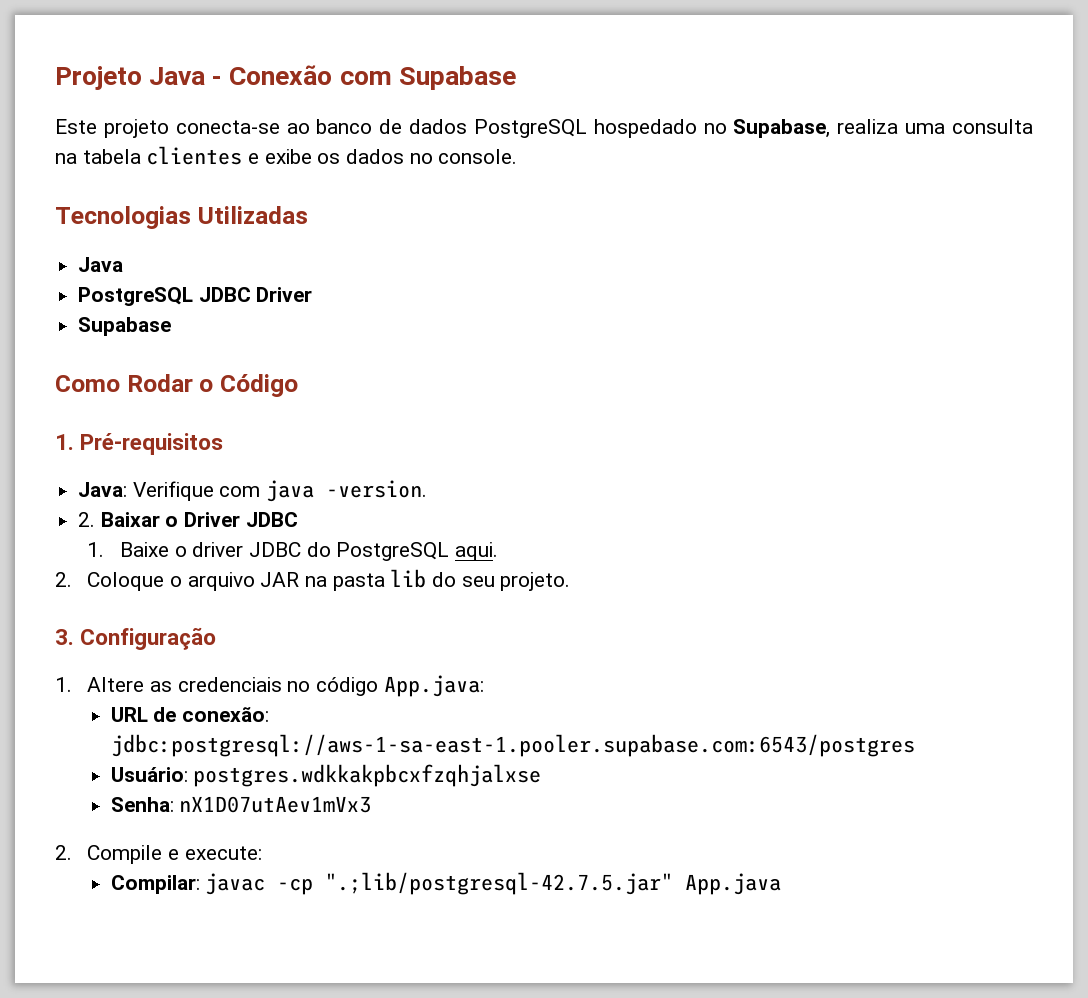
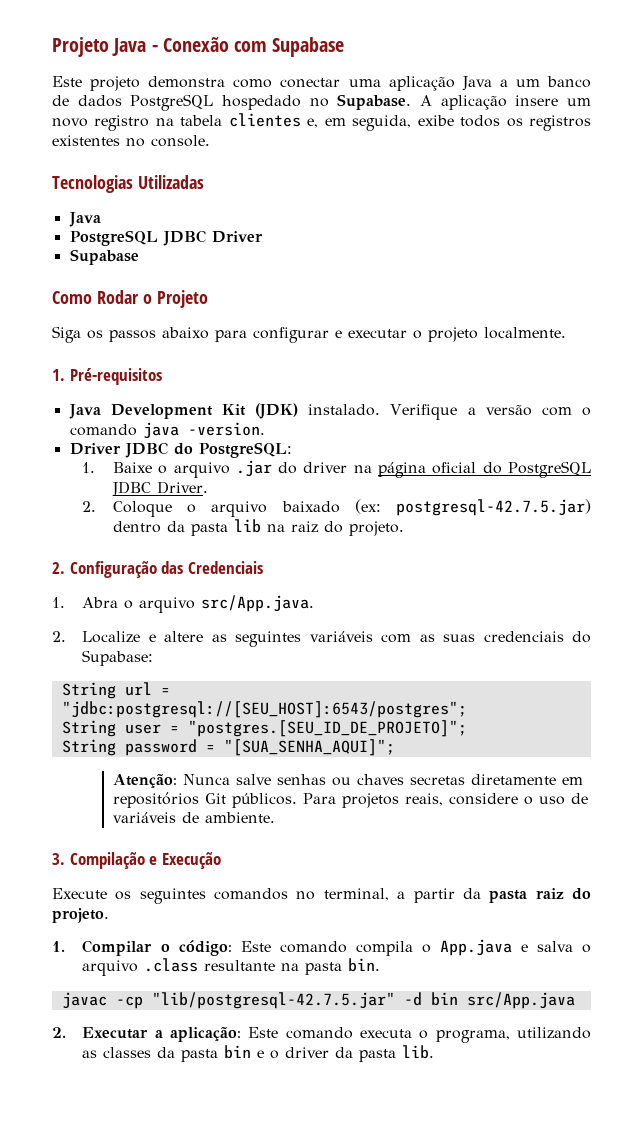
- Este projeto conecta-se ao banco de dados PostgreSQL hospedado no Supabase, realiza uma consulta na tabela clientes e exibe os dados no console.
+ Este projeto demonstra como conectar uma aplicação Java a um banco de dados PostgreSQL hospedado no Supabase. A aplicação insere um novo registro na tabela clientes e, em seguida, exibe todos os registros existentes no console.
- Como Rodar o Código
+ Como Rodar o Projeto
+ Siga os passos abaixo para configurar e executar o projeto localmente.
  1. Pré-requisitos
- Java: Verifique com java -version.
+ Java Development Kit (JDK) instalado. Verifique a versão com o comando java -version.
- 2. Baixar o Driver JDBC
+ Driver JDBC do PostgreSQL:
- 1. Baixe o driver JDBC do PostgreSQL aqui.
- 2. Coloque o arquivo JAR na pasta lib do seu projeto.
- 3. Configuração
- 1. Altere as credenciais no código App.java:
- URL de conexão: jdbc:postgresql://aws-1-sa-east-1.pooler.supabase.com:6543/postgres
- Usuário: postgres.wdkkakpbcxfzqhjalxse
- Senha: nX1D07utAev1mVx3
- 2. Compile e execute:
- Compilar: javac -cp ".;lib/postgresql-42.7.5.jar" App.java
+ 1. Baixe o arquivo .jar do driver na página oficial do PostgreSQL JDBC Driver.
+ 2. Coloque o arquivo baixado (ex: postgresql-42.7.5.jar) dentro da pasta lib na raiz do projeto.
+ 2. Configuração das Credenciais
+ 1. Abra o arquivo src/App.java.
+ 2. Localize e altere as seguintes variáveis com as suas credenciais do Supabase:
+ String url = "jdbc:postgresql://[SEU_HOST]:6543/postgres";
+ String user = "postgres.[SEU_ID_DE_PROJETO]";
+ String password = "[SUA_SENHA_AQUI]";
+ Atenção: Nunca salve senhas ou chaves secretas diretamente em repositórios Git públicos. Para projetos reais, considere o uso de variáveis de ambiente.
+ 3. Compilação e Execução
+ Execute os seguintes comandos no terminal, a partir da pasta raiz do projeto.
+ 1. Compilar o código: Este comando compila o App.java e salva o arquivo .class resultante na pasta bin.
+ javac -cp "lib/postgresql-42.7.5.jar" -d bin src/App.java
+ 2. Executar a aplicação: Este comando executa o programa, utilizando as classes da pasta bin e o driver da pasta lib.

